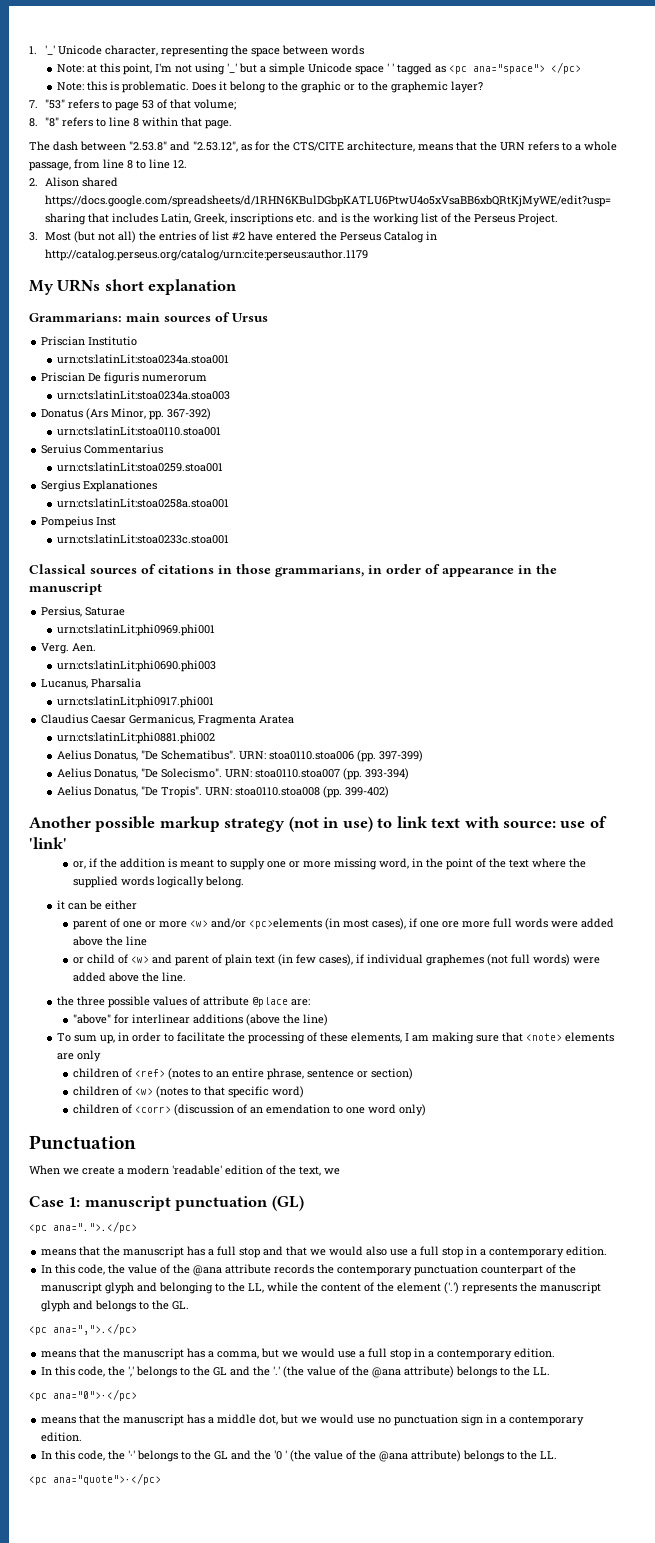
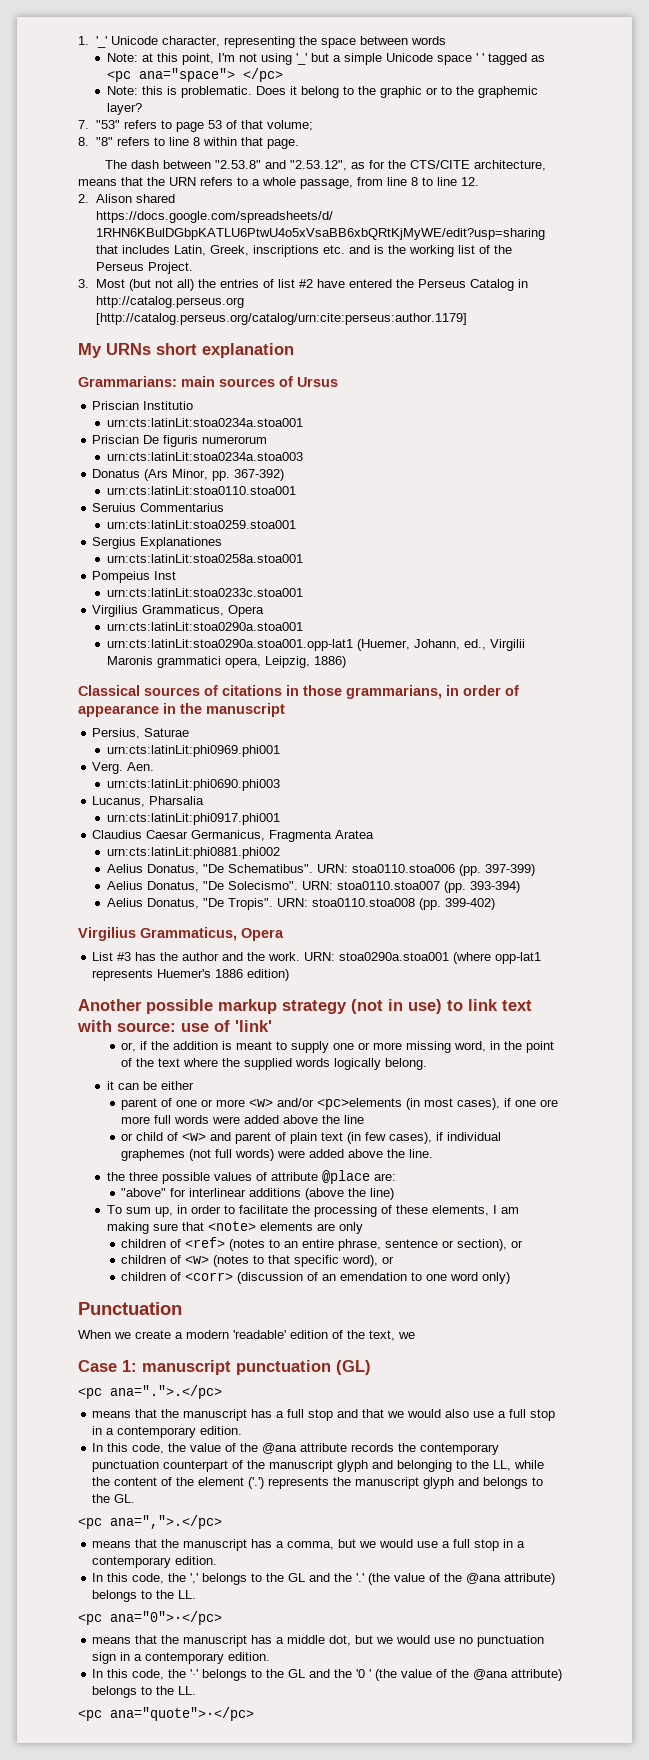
- 3. Most (but not all) the entries of list #2 have entered the Perseus Catalog in http://catalog.perseus.org/catalog/urn:cite:perseus:author.1179
+ 3. Most (but not all) the entries of list #2 have entered the Perseus Catalog in http://catalog.perseus.org [http://catalog.perseus.org/catalog/urn:cite:perseus:author.1179]
  urn:cts:latinLit:stoa0233c.stoa001
+ Virgilius Grammaticus, Opera
+ urn:cts:latinLit:stoa0290a.stoa001
+ urn:cts:latinLit:stoa0290a.stoa001.opp-lat1 (Huemer, Johann, ed., Virgilii Maronis grammatici opera, Leipzig, 1886)
  URN: stoa0110.stoa008 (pp. 399-402)
+ Virgilius Grammaticus, Opera
+ List #3 has the author and the work. URN: stoa0290a.stoa001 (where opp-lat1 represents Huemer's 1886 edition)
- children of <ref> (notes to an entire phrase, sentence or section)
+ children of <ref> (notes to an entire phrase, sentence or section), or
- children of <w> (notes to that specific word)
+ children of <w> (notes to that specific word), or

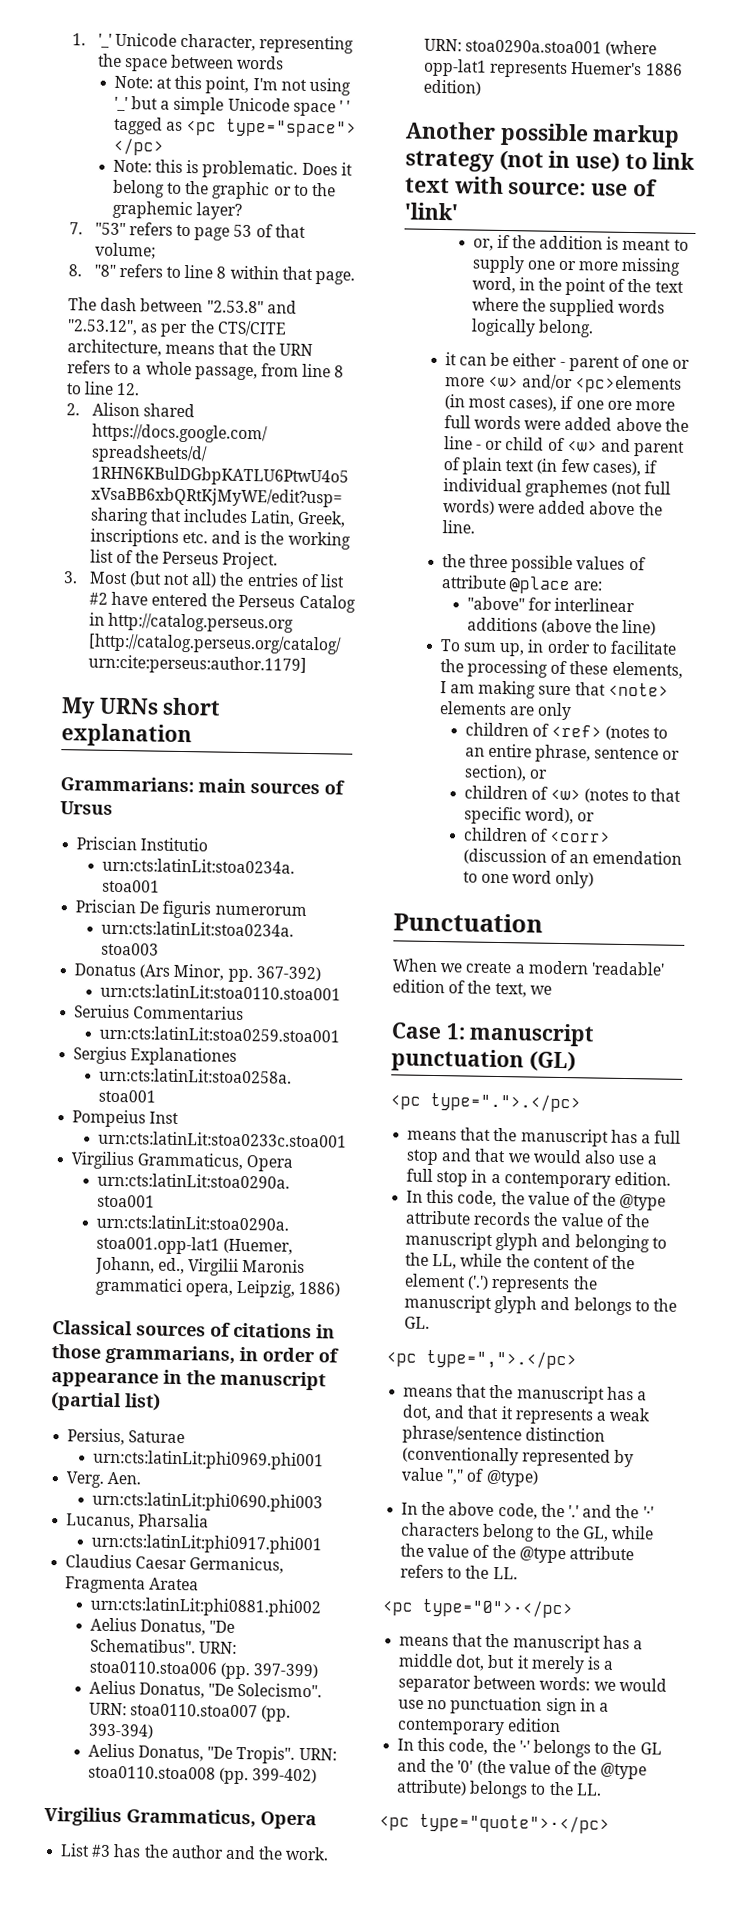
- Note: at this point, I'm not using '_' but a simple Unicode space ' ' tagged as <pc ana="space"> </pc>
+ Note: at this point, I'm not using '_' but a simple Unicode space ' ' tagged as <pc type="space"> </pc>
- The dash between "2.53.8" and "2.53.12", as for the CTS/CITE architecture, means that the URN refers to a whole passage, from line 8 to line 12.
+ The dash between "2.53.8" and "2.53.12", as per the CTS/CITE architecture, means that the URN refers to a whole passage, from line 8 to line 12.
- Classical sources of citations in those grammarians, in order of appearance in the manuscript
+ Classical sources of citations in those grammarians, in order of appearance in the manuscript (partial list)
- it can be either
- parent of one or more <w> and/or <pc>elements (in most cases), if one ore more full words were added above the line
- or child of <w> and parent of plain text (in few cases), if individual graphemes (not full words) were added above the line.
+ it can be either - parent of one or more <w> and/or <pc>elements (in most cases), if one ore more full words were added above the line - or child of <w> and parent of plain text (in few cases), if individual graphemes (not full words) were added above the line.
- <pc ana=".">.</pc>
+ <pc type=".">.</pc>
- In this code, the value of the @ana attribute records the contemporary punctuation counterpart of the manuscript glyph and belonging to the LL, while the content of the element ('.') represents the manuscript glyph and belongs to the GL.
+ In this code, the value of the @type attribute records the value of the manuscript glyph and belonging to the LL, while the content of the element ('.') represents the manuscript glyph and belongs to the GL.
- <pc ana=",">.</pc>
- means that the manuscript has a comma, but we would use a full stop in a contemporary edition.
- In this code, the ',' belongs to the GL and the '.' (the value of the @ana attribute) belongs to the LL.
- <pc ana="0">·</pc>
+ <pc type=",">.</pc>
+ means that the manuscript has a dot, and that it represents a weak phrase/sentence distinction (conventionally represented by value "," of @type)
+ In the above code, the '.' and the '·' characters belong to the GL, while the value of the @type attribute refers to the LL.
+ <pc type="0">·</pc>
- means that the manuscript has a middle dot, but we would use no punctuation sign in a contemporary edition.
+ means that the manuscript has a middle dot, but it merely is a separator between words: we would use no punctuation sign in a contemporary edition
- In this code, the '·' belongs to the GL and the '0 ' (the value of the @ana attribute) belongs to the LL.
- <pc ana="quote">·</pc>
+ In this code, the '·' belongs to the GL and the '0' (the value of the @type attribute) belongs to the LL.
+ <pc type="quote">·</pc>

